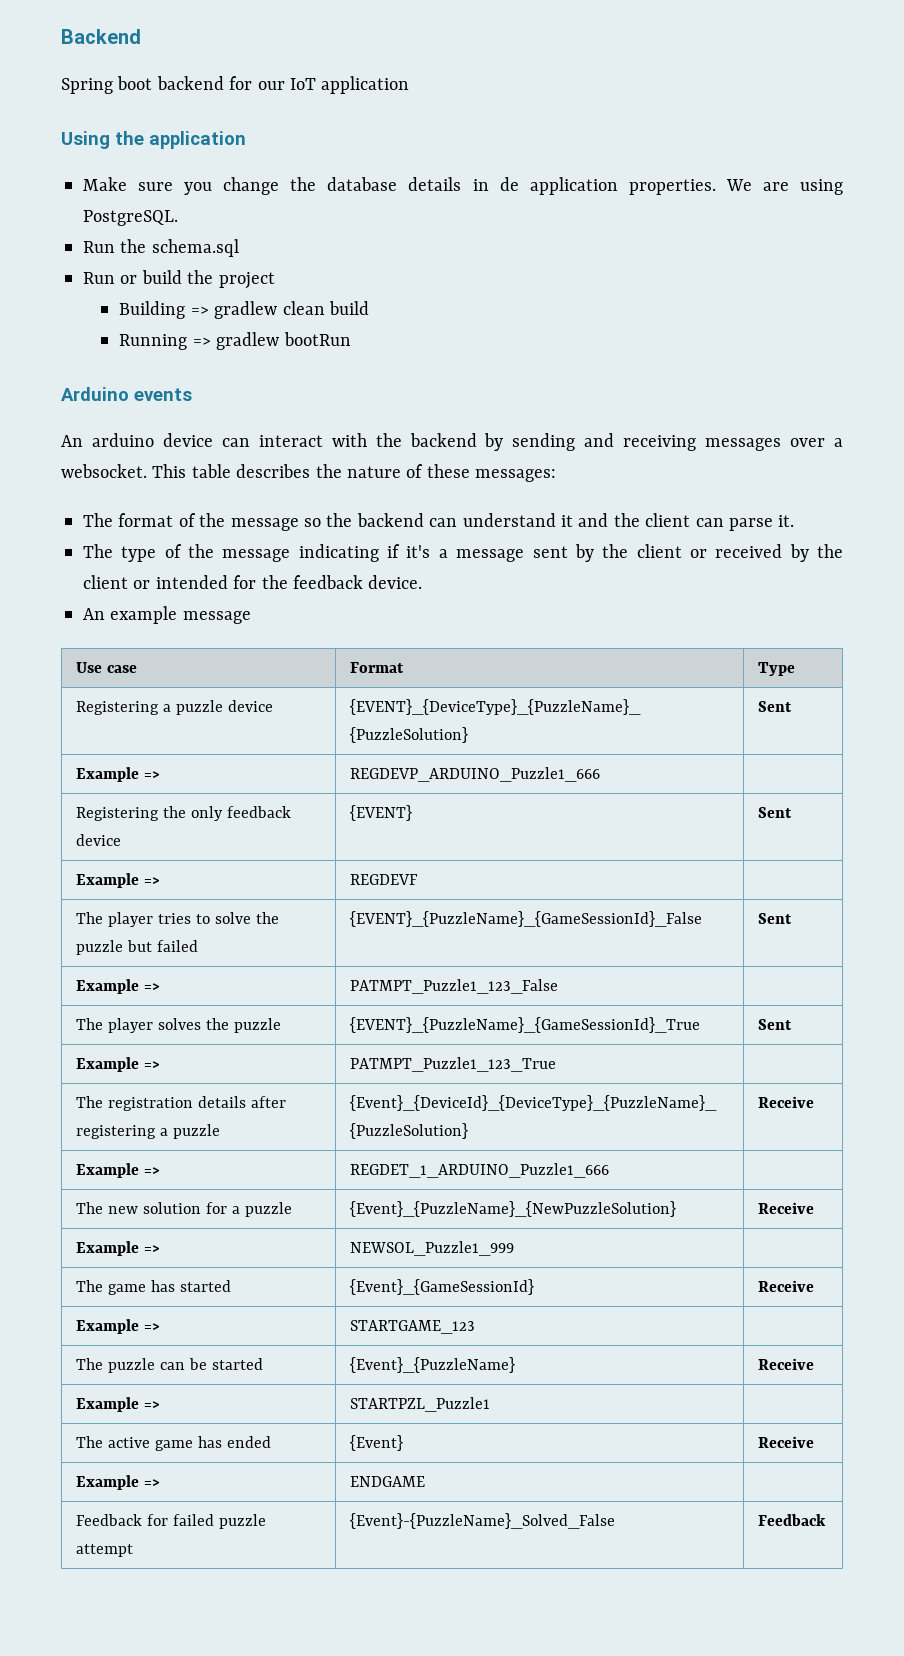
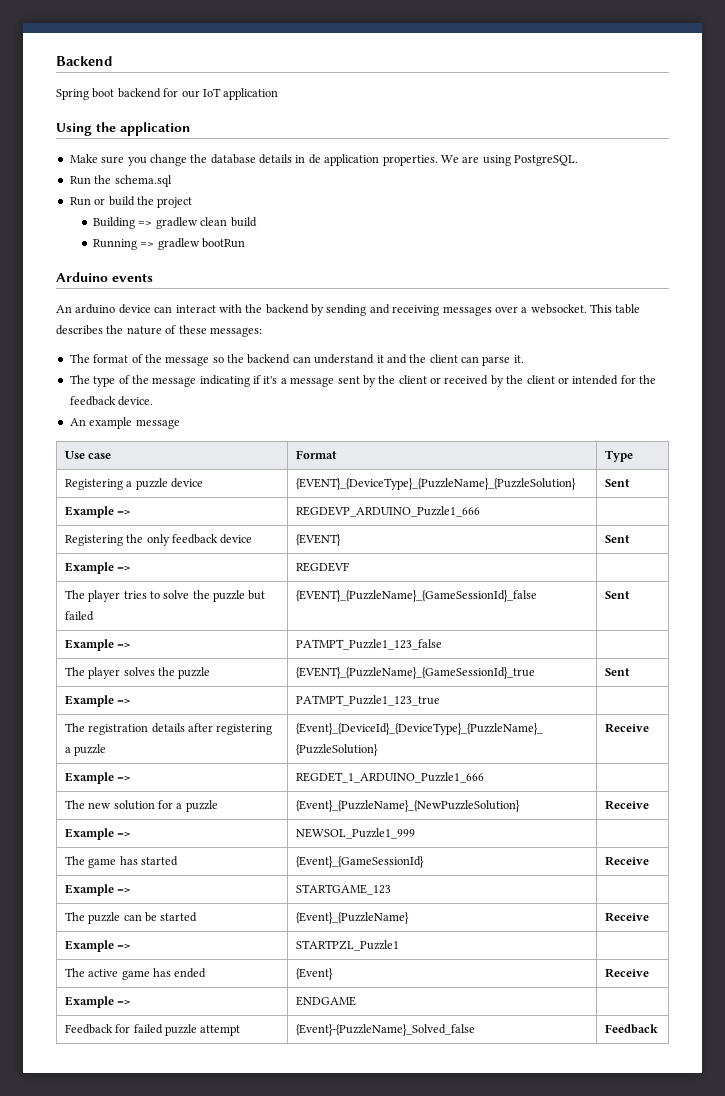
- The player tries to solve the puzzle but failed | {EVENT}_{PuzzleName}_{GameSessionId}_False | Sent
- Example => | PATMPT_Puzzle1_123_False |
+ The player tries to solve the puzzle but failed | {EVENT}_{PuzzleName}_{GameSessionId}_false | Sent
+ Example => | PATMPT_Puzzle1_123_false |
- The player solves the puzzle | {EVENT}_{PuzzleName}_{GameSessionId}_True | Sent
- Example => | PATMPT_Puzzle1_123_True |
+ The player solves the puzzle | {EVENT}_{PuzzleName}_{GameSessionId}_true | Sent
+ Example => | PATMPT_Puzzle1_123_true |
- Feedback for failed puzzle attempt | {Event}-{PuzzleName}_Solved_False | Feedback
+ Feedback for failed puzzle attempt | {Event}-{PuzzleName}_Solved_false | Feedback

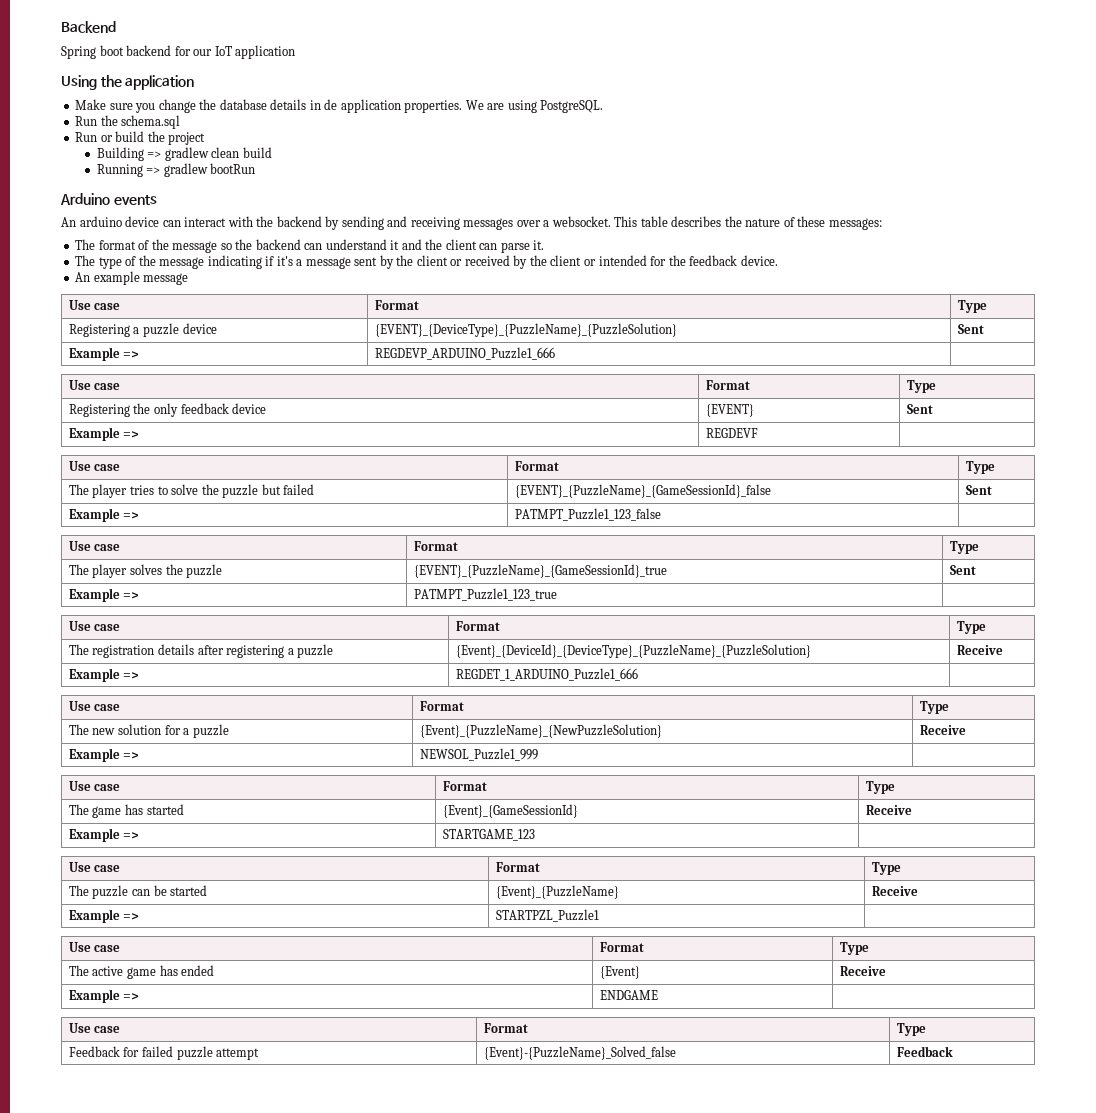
  Example => | REGDEVP_ARDUINO_Puzzle1_666 |
+ Use case | Format | Type
  Example => | REGDEVF |
+ Use case | Format | Type
  Example => | PATMPT_Puzzle1_123_false |
+ Use case | Format | Type
  Example => | PATMPT_Puzzle1_123_true |
+ Use case | Format | Type
  Example => | REGDET_1_ARDUINO_Puzzle1_666 |
+ Use case | Format | Type
  Example => | NEWSOL_Puzzle1_999 |
+ Use case | Format | Type
  Example => | STARTGAME_123 |
+ Use case | Format | Type
  Example => | STARTPZL_Puzzle1 |
+ Use case | Format | Type
  Example => | ENDGAME |
+ Use case | Format | Type

